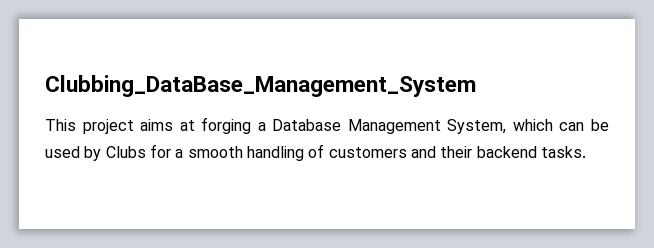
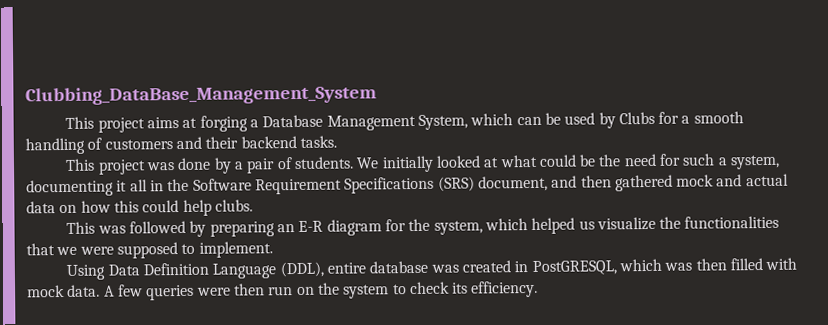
+ This project was done by a pair of students. We initially looked at what could be the need for such a system, documenting it all in the Software Requirement Specifications (SRS) document, and then gathered mock and actual data on how this could help clubs.
+ This was followed by preparing an E-R diagram for the system, which helped us visualize the functionalities that we were supposed to implement.
+ Using Data Definition Language (DDL), entire database was created in PostGRESQL, which was then filled with mock data. A few queries were then run on the system to check its efficiency.

